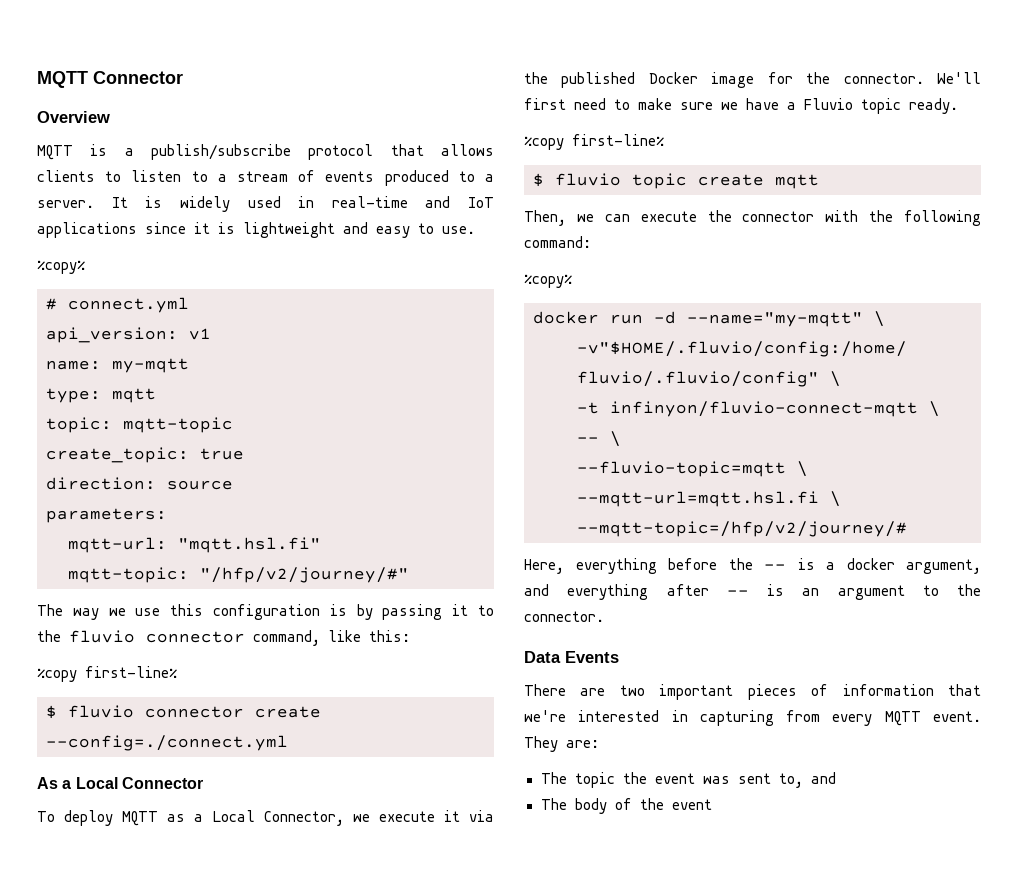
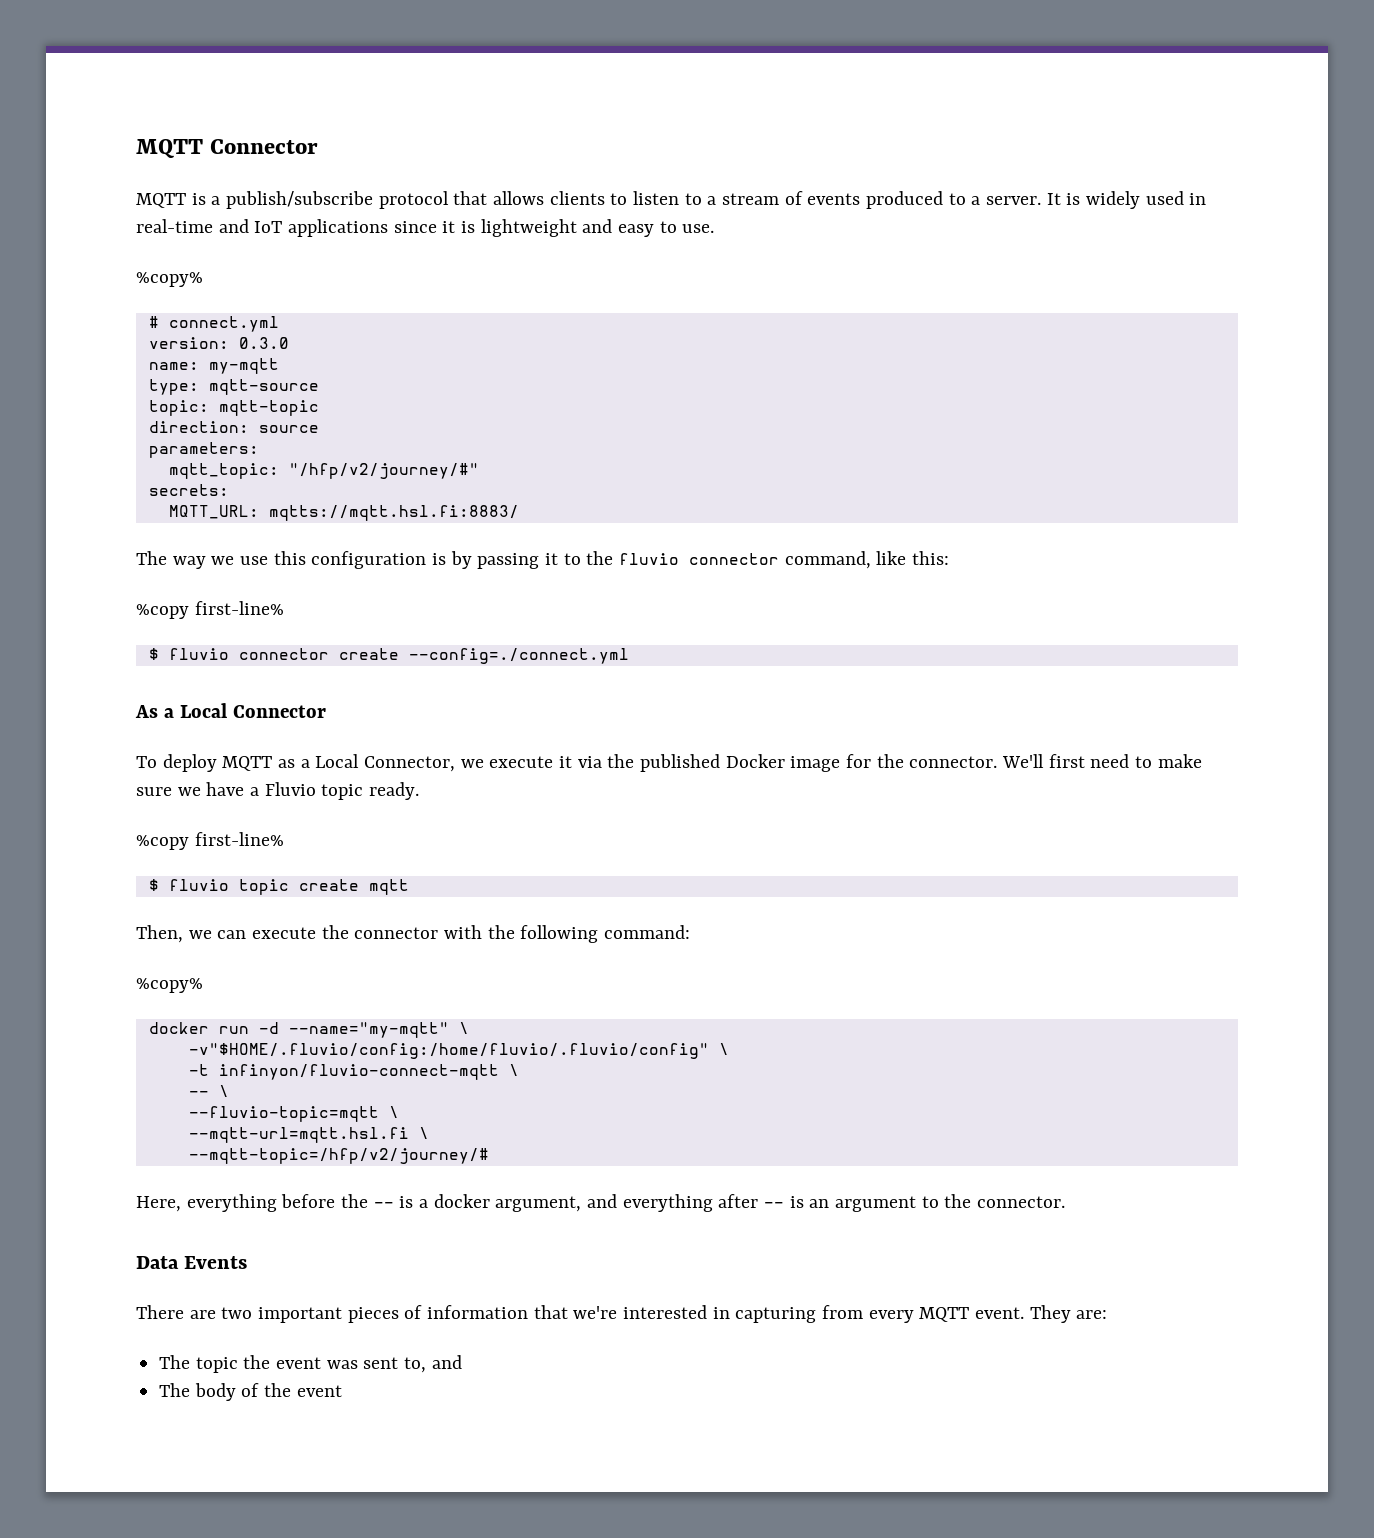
- Overview
- api_version: v1
+ version: 0.3.0
- type: mqtt
+ type: mqtt-source
- create_topic: true
- mqtt-url: "mqtt.hsl.fi"
- mqtt-topic: "/hfp/v2/journey/#"
+ mqtt_topic: "/hfp/v2/journey/#"
+ secrets:
+ MQTT_URL: mqtts://mqtt.hsl.fi:8883/

